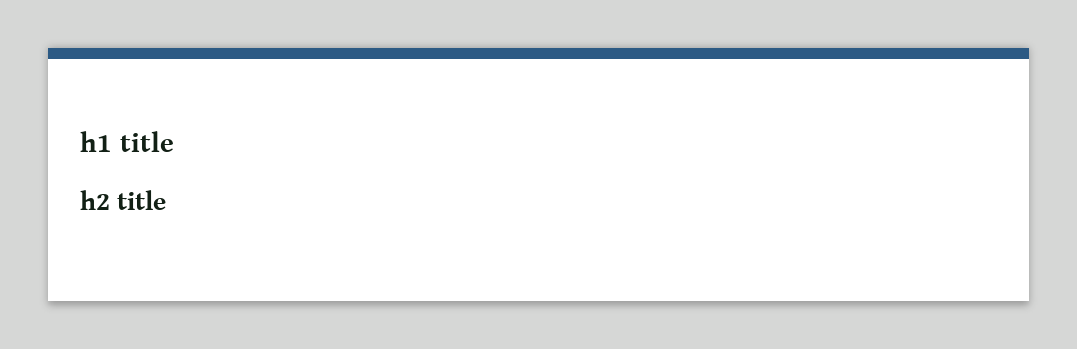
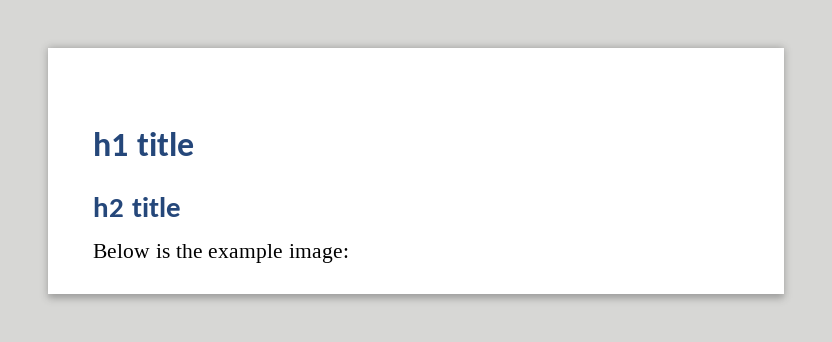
+ Below is the example image:

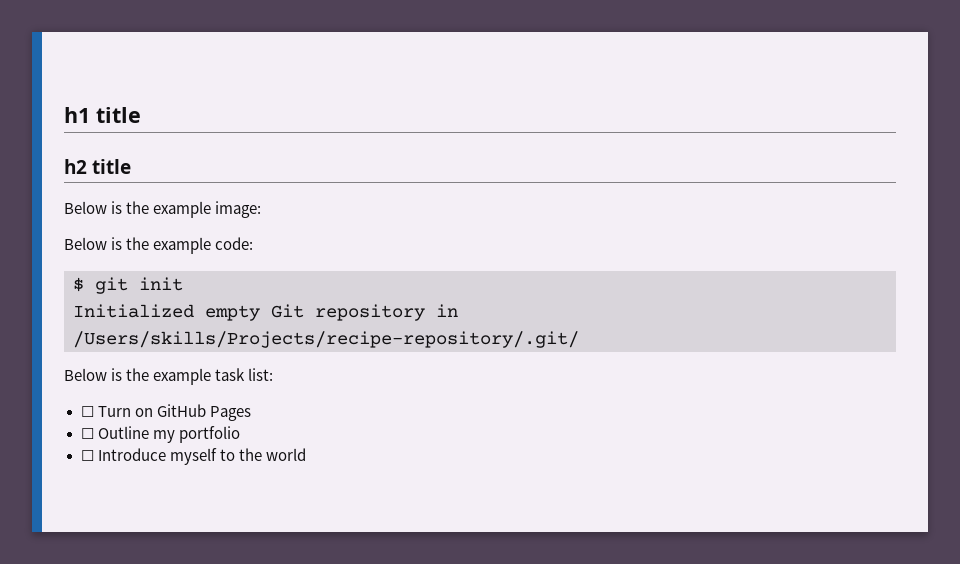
+ Below is the example code:
+ $ git init
+ Initialized empty Git repository in /Users/skills/Projects/recipe-repository/.git/
+ Below is the example task list:
+ ☐ Turn on GitHub Pages
+ ☐ Outline my portfolio
+ ☐ Introduce myself to the world

